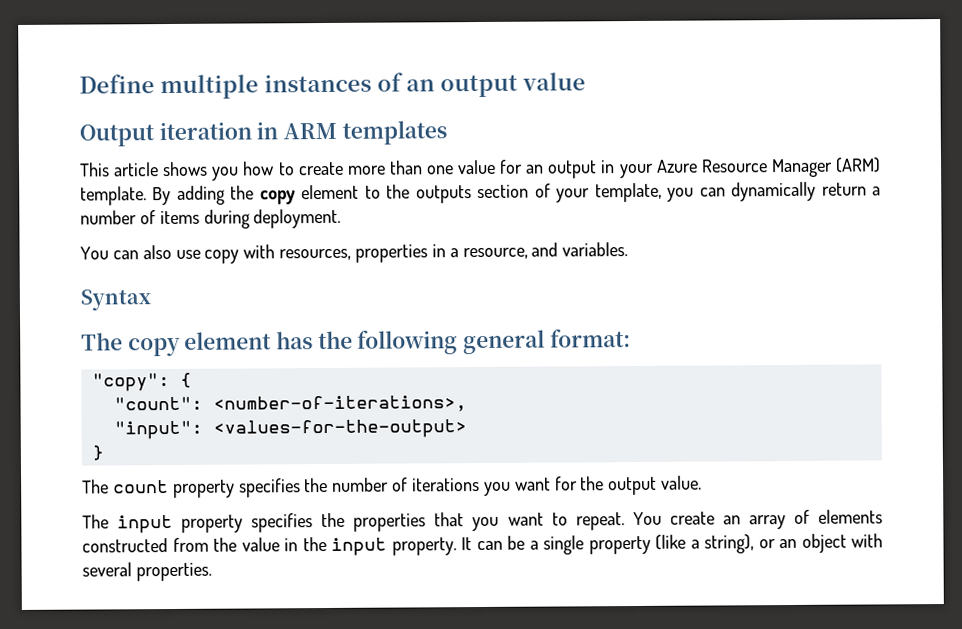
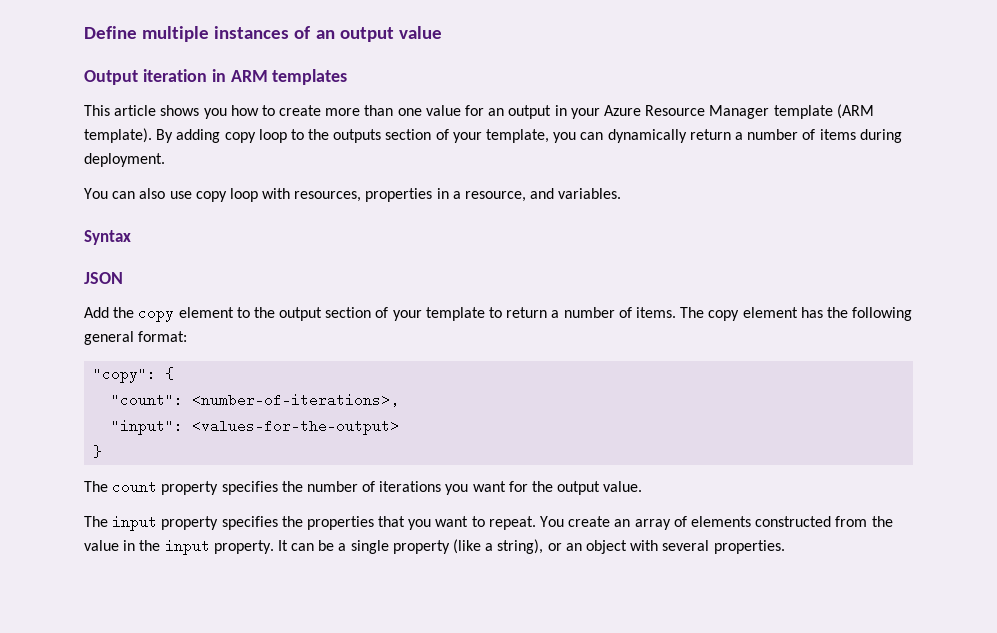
- This article shows you how to create more than one value for an output in your Azure Resource Manager (ARM) template. By adding the copy element to the outputs section of your template, you can dynamically return a number of items during deployment.
+ This article shows you how to create more than one value for an output in your Azure Resource Manager template (ARM template). By adding copy loop to the outputs section of your template, you can dynamically return a number of items during deployment.
- You can also use copy with resources, properties in a resource, and variables.
+ You can also use copy loop with resources, properties in a resource, and variables.
+ JSON
+ Add the copy element to the output section of your template to return a number of items.

